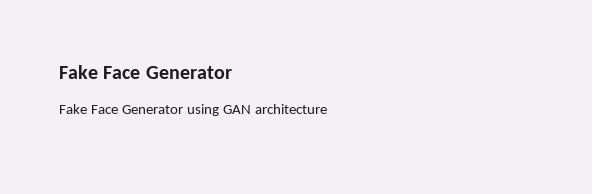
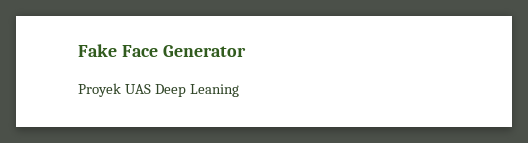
- Fake Face Generator using GAN architecture
+ Proyek UAS Deep Leaning

